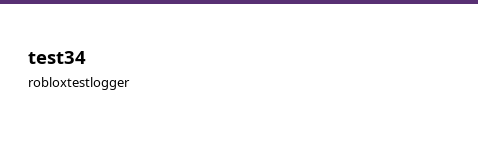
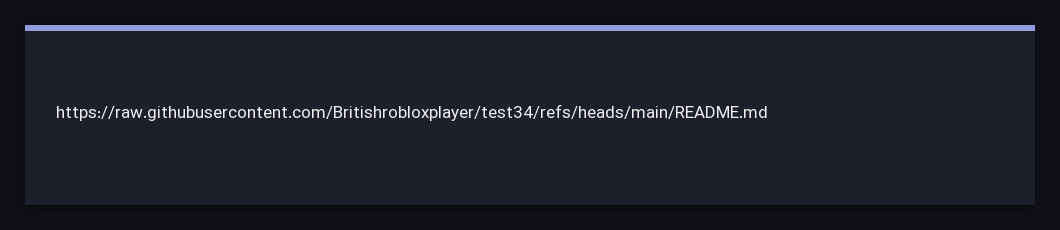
- test34
- robloxtestlogger
+ https://raw.githubusercontent.com/Britishrobloxplayer/test34/refs/heads/main/README.md

